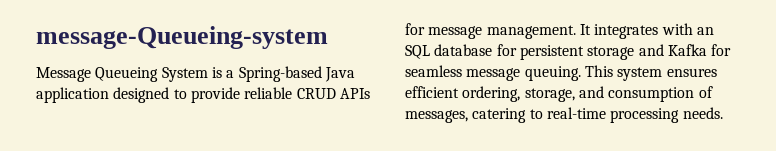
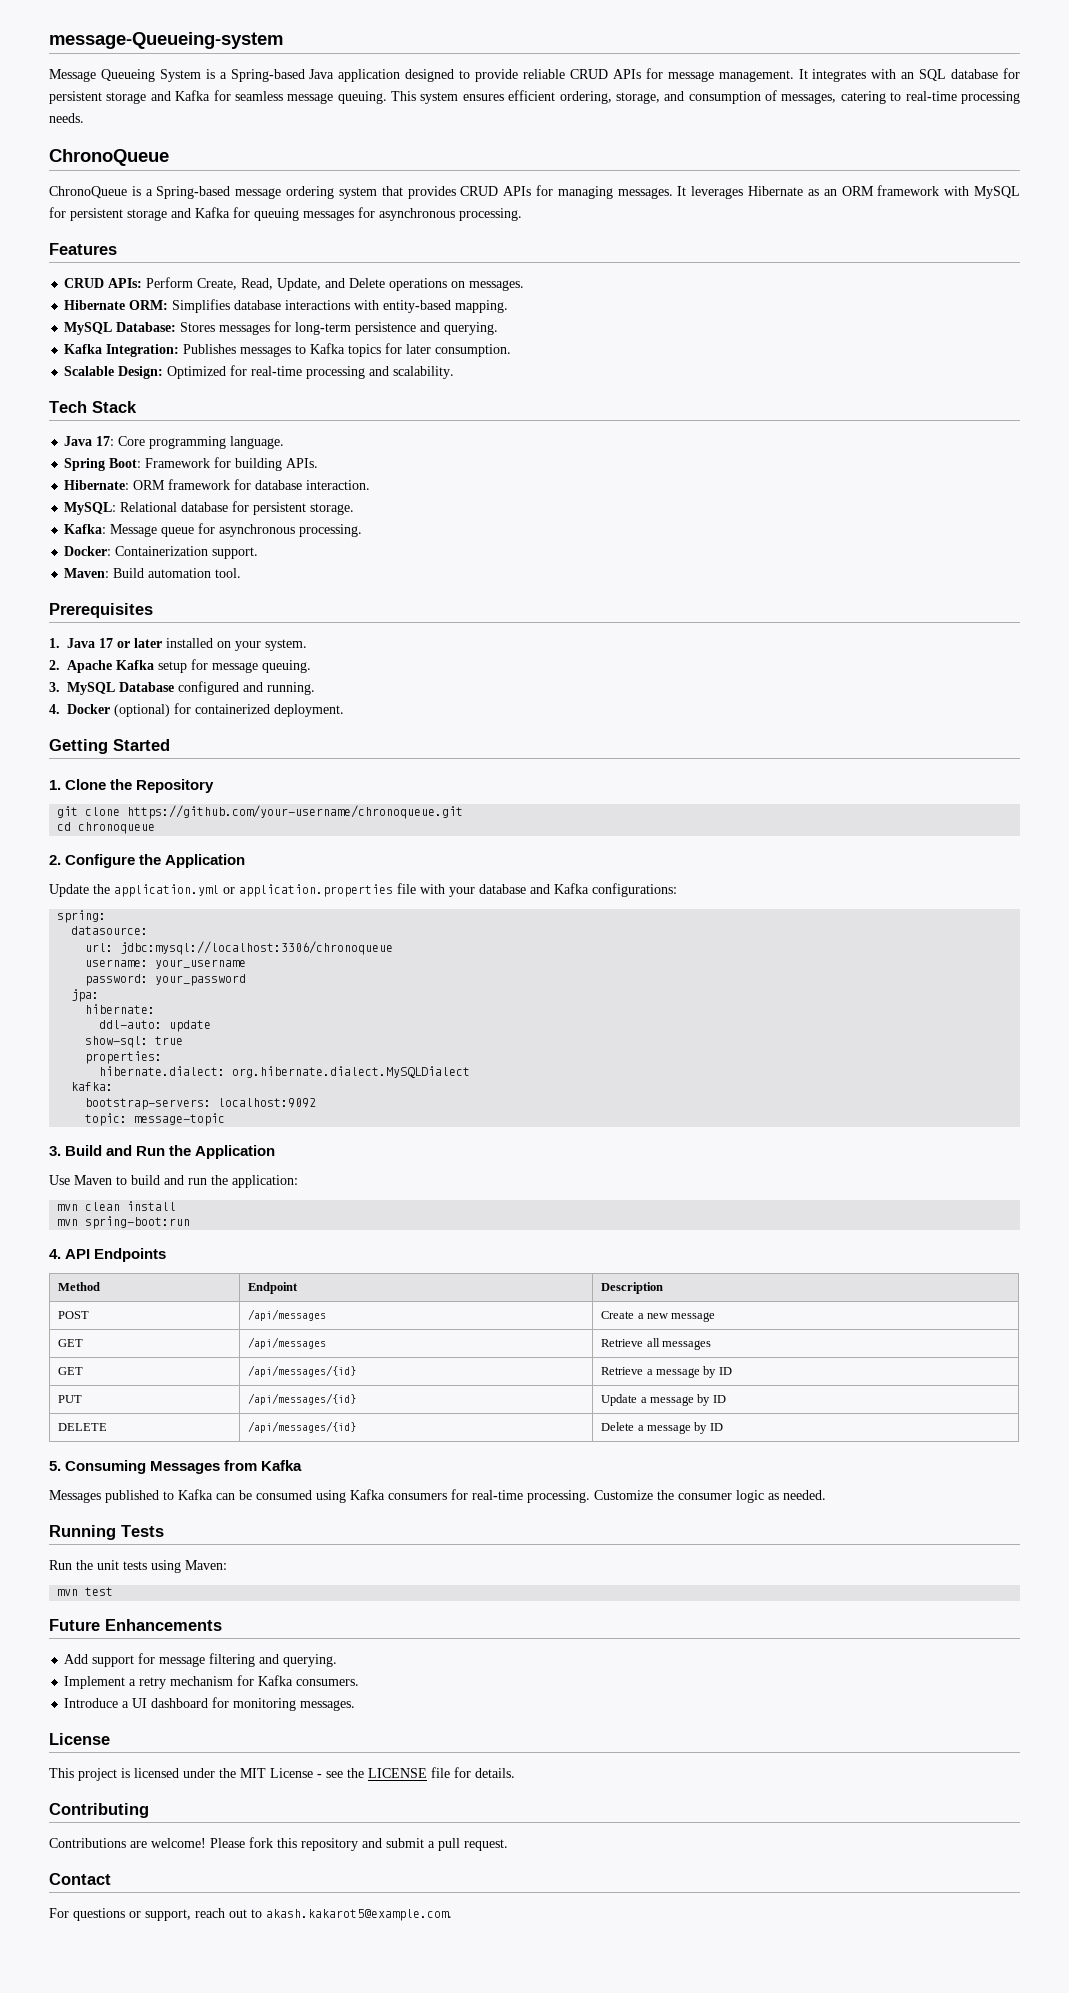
  This system ensures efficient ordering, storage, and consumption of messages, catering to real-time processing needs.
+ ChronoQueue
+ ChronoQueue is a Spring-based message ordering system that provides CRUD APIs for managing messages. It leverages Hibernate as an ORM framework with MySQL for persistent storage and Kafka for queuing messages for asynchronous processing.
+ Features
+ CRUD APIs: Perform Create, Read, Update, and Delete operations on messages.
+ Hibernate ORM: Simplifies database interactions with entity-based mapping.
+ MySQL Database: Stores messages for long-term persistence and querying.
+ Kafka Integration: Publishes messages to Kafka topics for later consumption.
+ Scalable Design: Optimized for real-time processing and scalability.
+ Tech Stack
+ Java 17: Core programming language.
+ Spring Boot: Framework for building APIs.
+ Hibernate: ORM framework for database interaction.
+ MySQL: Relational database for persistent storage.
+ Kafka: Message queue for asynchronous processing.
+ Docker: Containerization support.
+ Maven: Build automation tool.
+ Prerequisites
+ 1. Java 17 or later installed on your system.
+ 2. Apache Kafka setup for message queuing.
+ 3. MySQL Database configured and running.
+ 4. Docker (optional) for containerized deployment.
+ Getting Started
+ 1. Clone the Repository
+ git clone https://github.com/your-username/chronoqueue.git
+ cd chronoqueue
+ 2. Configure the Application
+ Update the application.yml or application.properties file with your database and Kafka configurations:
+ spring:
+ datasource:
+ url: jdbc:mysql://localhost:3306/chronoqueue
+ username: your_username
+ password: your_password
+ jpa:
+ hibernate:
+ ddl-auto: update
+ show-sql: true
+ properties:
+ hibernate.dialect: org.hibernate.dialect.MySQLDialect
+ kafka:
+ bootstrap-servers: localhost:9092
+ topic: message-topic
+ 3. Build and Run the Application
+ Use Maven to build and run the application:
+ mvn clean install
+ mvn spring-boot:run
+ 4. API Endpoints
+ Method | Endpoint | Description
+ POST | /api/messages | Create a new message
+ GET | /api/messages | Retrieve all messages
+ GET | /api/messages/{id} | Retrieve a message by ID
+ PUT | /api/messages/{id} | Update a message by ID
+ DELETE | /api/messages/{id} | Delete a message by ID
+ 5. Consuming Messages from Kafka
+ Messages published to Kafka can be consumed using Kafka consumers for real-time processing. Customize the consumer logic as needed.
+ Running Tests
+ Run the unit tests using Maven:
+ mvn test
+ Future Enhancements
+ Add support for message filtering and querying.
+ Implement a retry mechanism for Kafka consumers.
+ Introduce a UI dashboard for monitoring messages.
+ License
+ This project is licensed under the MIT License - see the LICENSE file for details.
+ Contributing
+ Contributions are welcome! Please fork this repository and submit a pull request.
+ Contact
+ For questions or support, reach out to akash.kakarot5@example.com.

